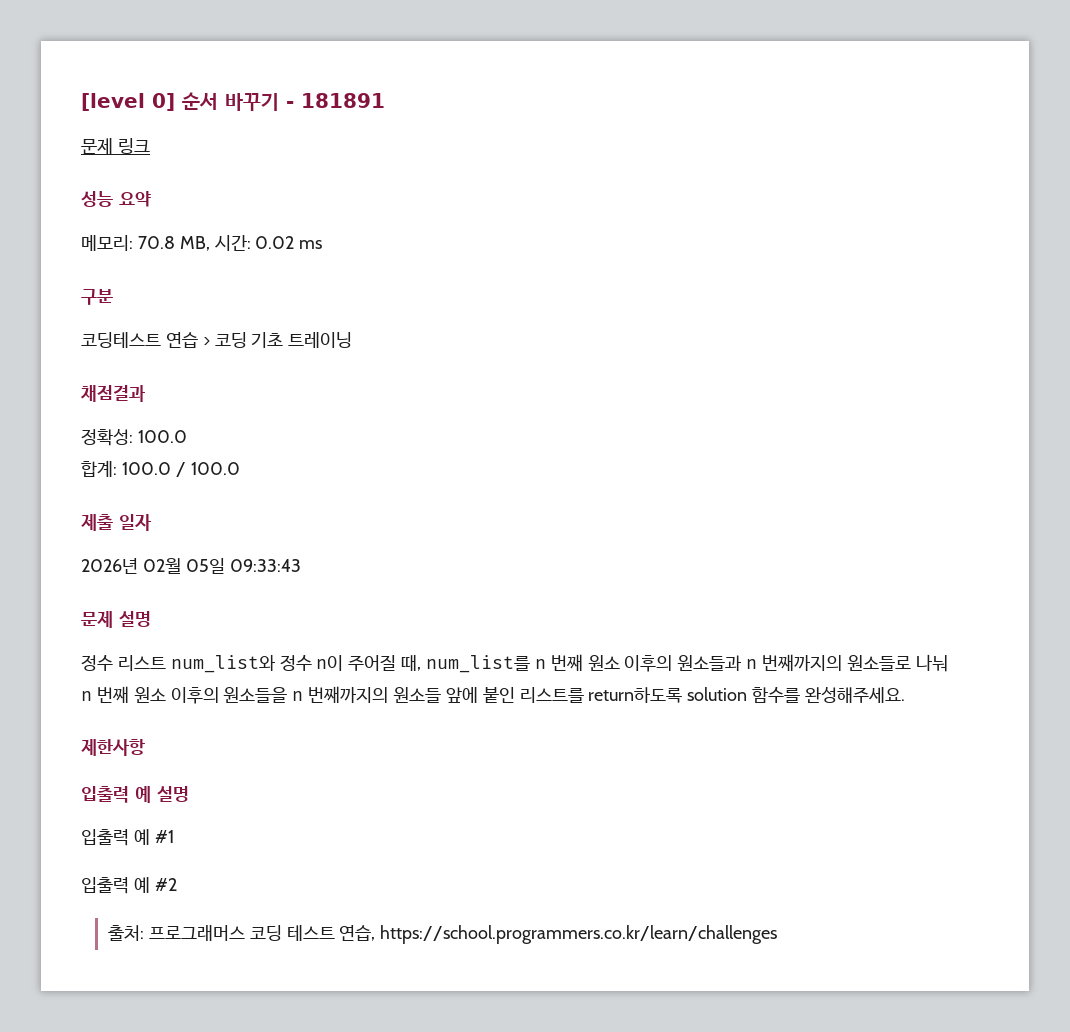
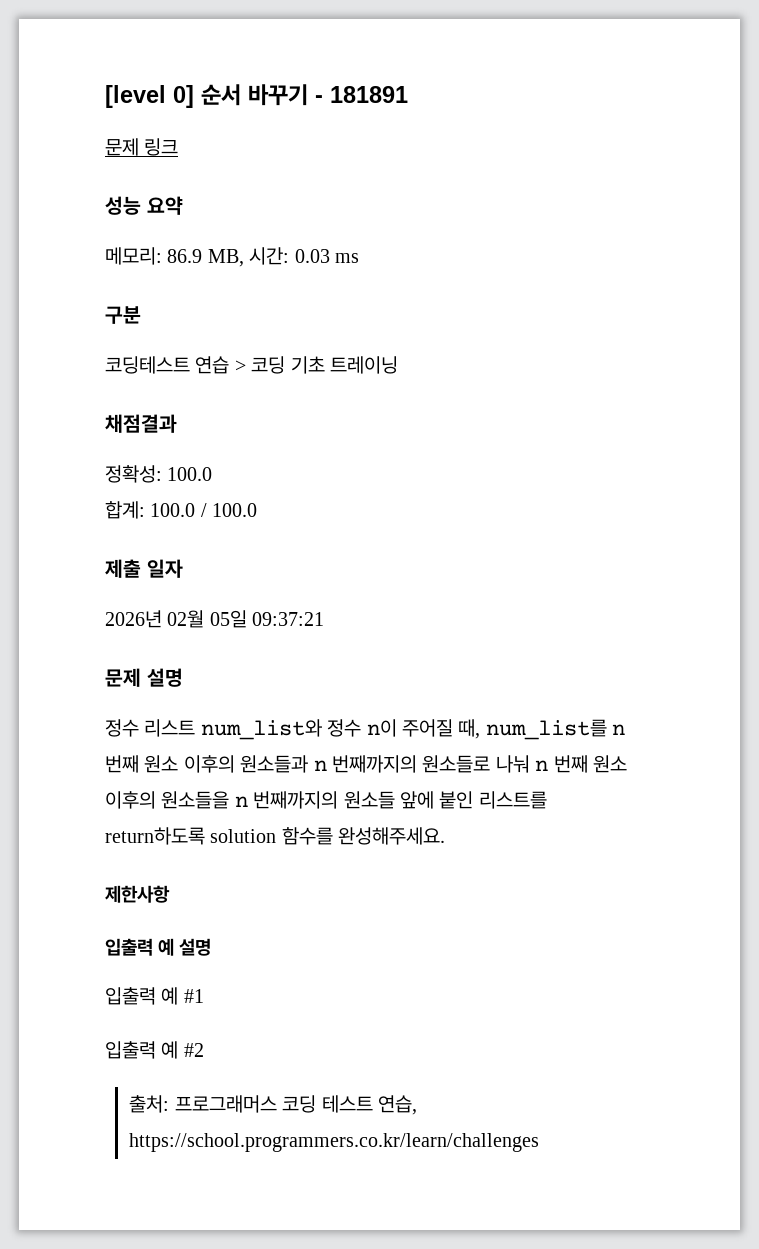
- 메모리: 70.8 MB, 시간: 0.02 ms
+ 메모리: 86.9 MB, 시간: 0.03 ms
- 2026년 02월 05일 09:33:43
+ 2026년 02월 05일 09:37:21

